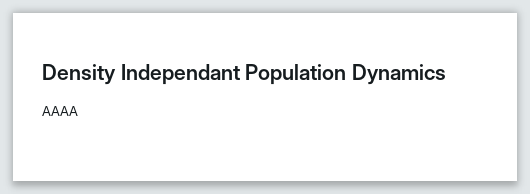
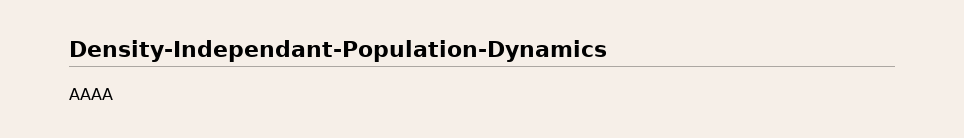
- Density Independant Population Dynamics
+ Density-Independant-Population-Dynamics

